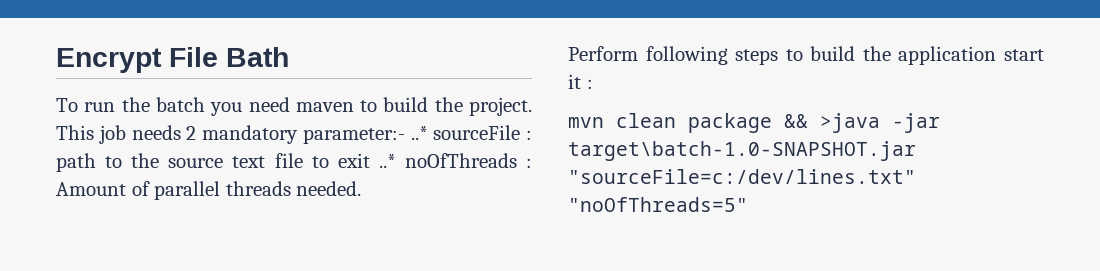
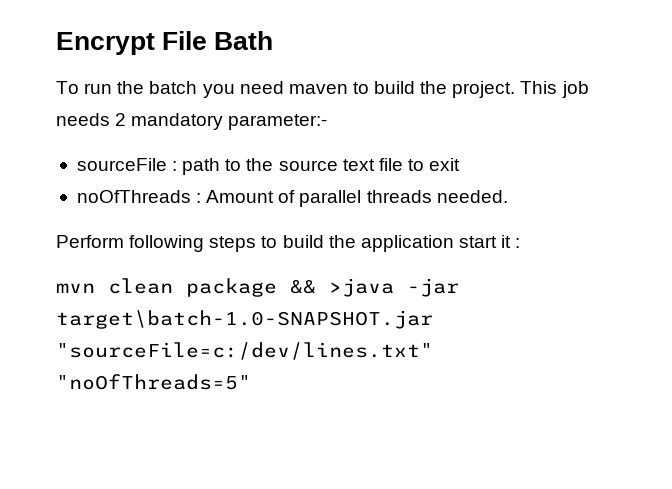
- This job needs 2 mandatory parameter:- ..* sourceFile : path to the source text file to exit ..* noOfThreads : Amount of parallel threads needed.
+ This job needs 2 mandatory parameter:-
+ sourceFile : path to the source text file to exit
+ noOfThreads : Amount of parallel threads needed.

